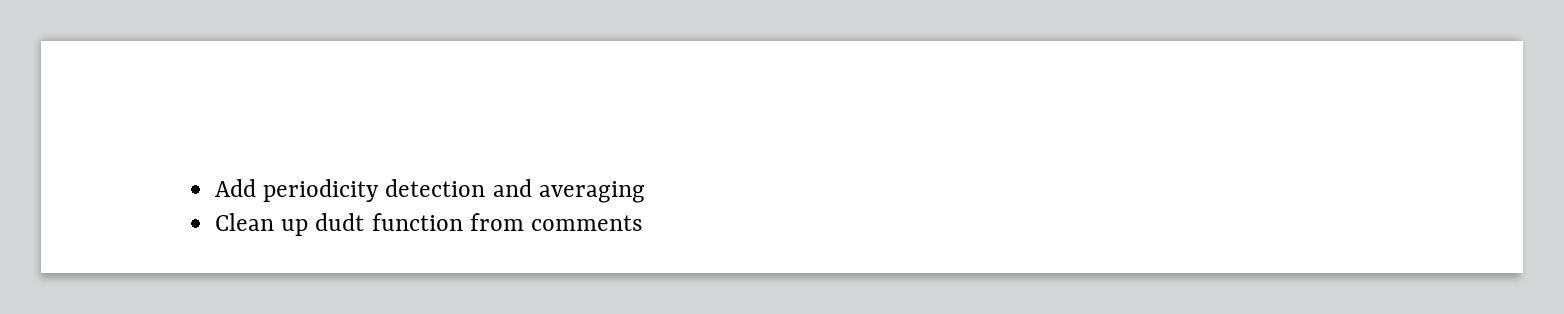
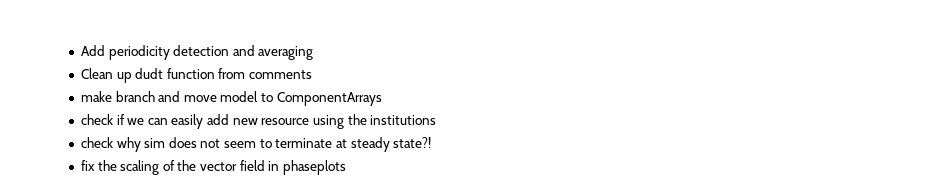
+ make branch and move model to ComponentArrays
+ check if we can easily add new resource using the institutions
+ check why sim does not seem to terminate at steady state?!
+ fix the scaling of the vector field in phaseplots

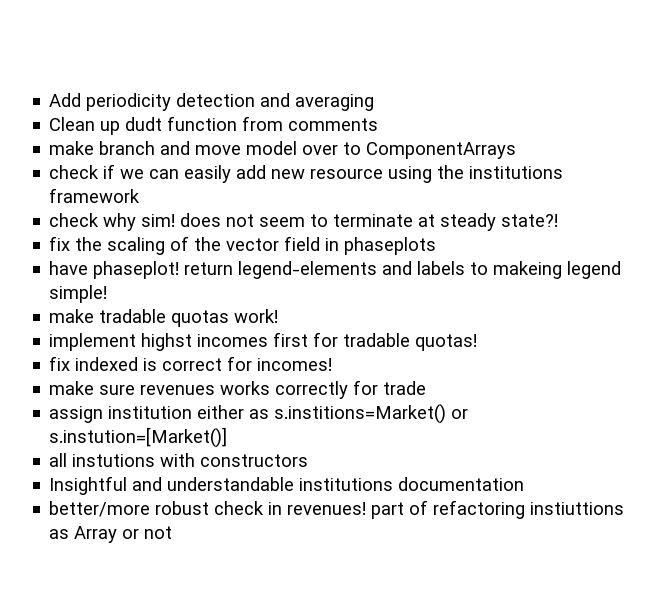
- make branch and move model to ComponentArrays
+ make branch and move model over to ComponentArrays
- check if we can easily add new resource using the institutions
+ check if we can easily add new resource using the institutions framework
- check why sim does not seem to terminate at steady state?!
+ check why sim! does not seem to terminate at steady state?!
+ have phaseplot! return legend-elements and labels to makeing legend simple!
+ make tradable quotas work!
+ implement highst incomes first for tradable quotas!
+ fix indexed is correct for incomes!
+ make sure revenues works correctly for trade
+ assign institution either as s.institions=Market() or s.instution=[Market()]
+ all instutions with constructors
+ Insightful and understandable institutions documentation
+ better/more robust check in revenues! part of refactoring instiuttions as Array or not

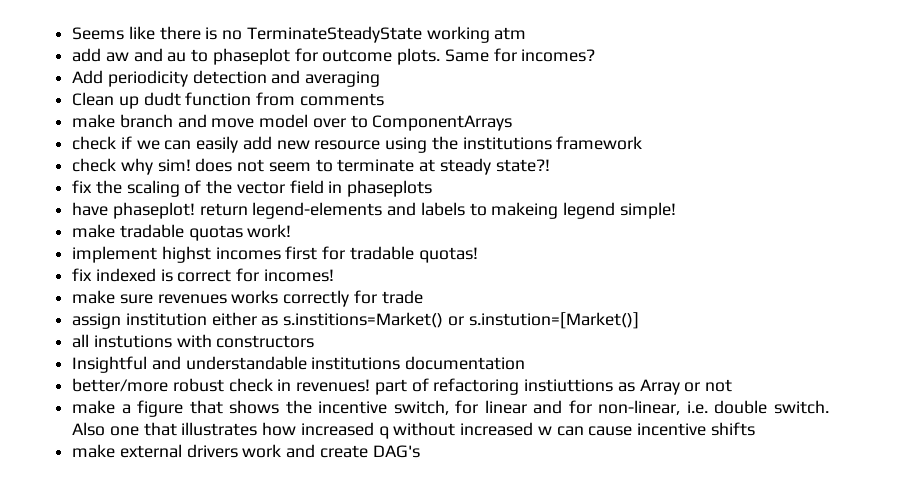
+ Seems like there is no TerminateSteadyState working atm
+ add aw and au to phaseplot for outcome plots. Same for incomes?
+ make a figure that shows the incentive switch, for linear and for non-linear, i.e. double switch. Also one that illustrates how increased q without increased w can cause incentive shifts
+ make external drivers work and create DAG's

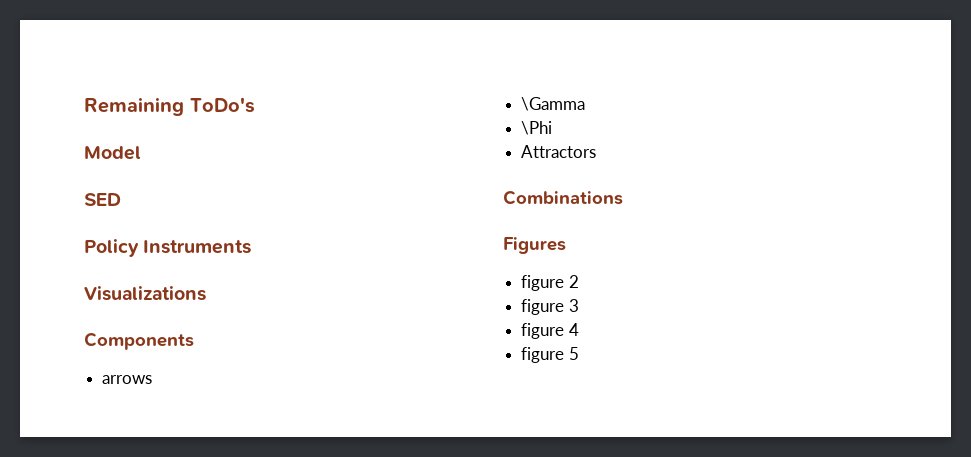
- Seems like there is no TerminateSteadyState working atm
- add aw and au to phaseplot for outcome plots. Same for incomes?
- Add periodicity detection and averaging
- Clean up dudt function from comments
- make branch and move model over to ComponentArrays
- check if we can easily add new resource using the institutions framework
- check why sim! does not seem to terminate at steady state?!
- fix the scaling of the vector field in phaseplots
- have phaseplot! return legend-elements and labels to makeing legend simple!
- make tradable quotas work!
- implement highst incomes first for tradable quotas!
- fix indexed is correct for incomes!
- make sure revenues works correctly for trade
- assign institution either as s.institions=Market() or s.instution=[Market()]
- all instutions with constructors
- Insightful and understandable institutions documentation
- better/more robust check in revenues! part of refactoring instiuttions as Array or not
- make a figure that shows the incentive switch, for linear and for non-linear, i.e. double switch. Also one that illustrates how increased q without increased w can cause incentive shifts
- make external drivers work and create DAG's
+ Remaining ToDo's
+ Model
+ SED
+ Policy Instruments
+ Visualizations
+ Components
+ arrows
+ \Gamma
+ \Phi
+ Attractors
+ Combinations
+ Figures
+ figure 2
+ figure 3
+ figure 4
+ figure 5

